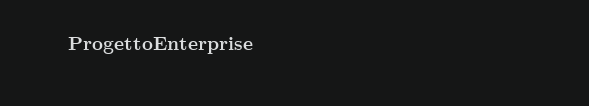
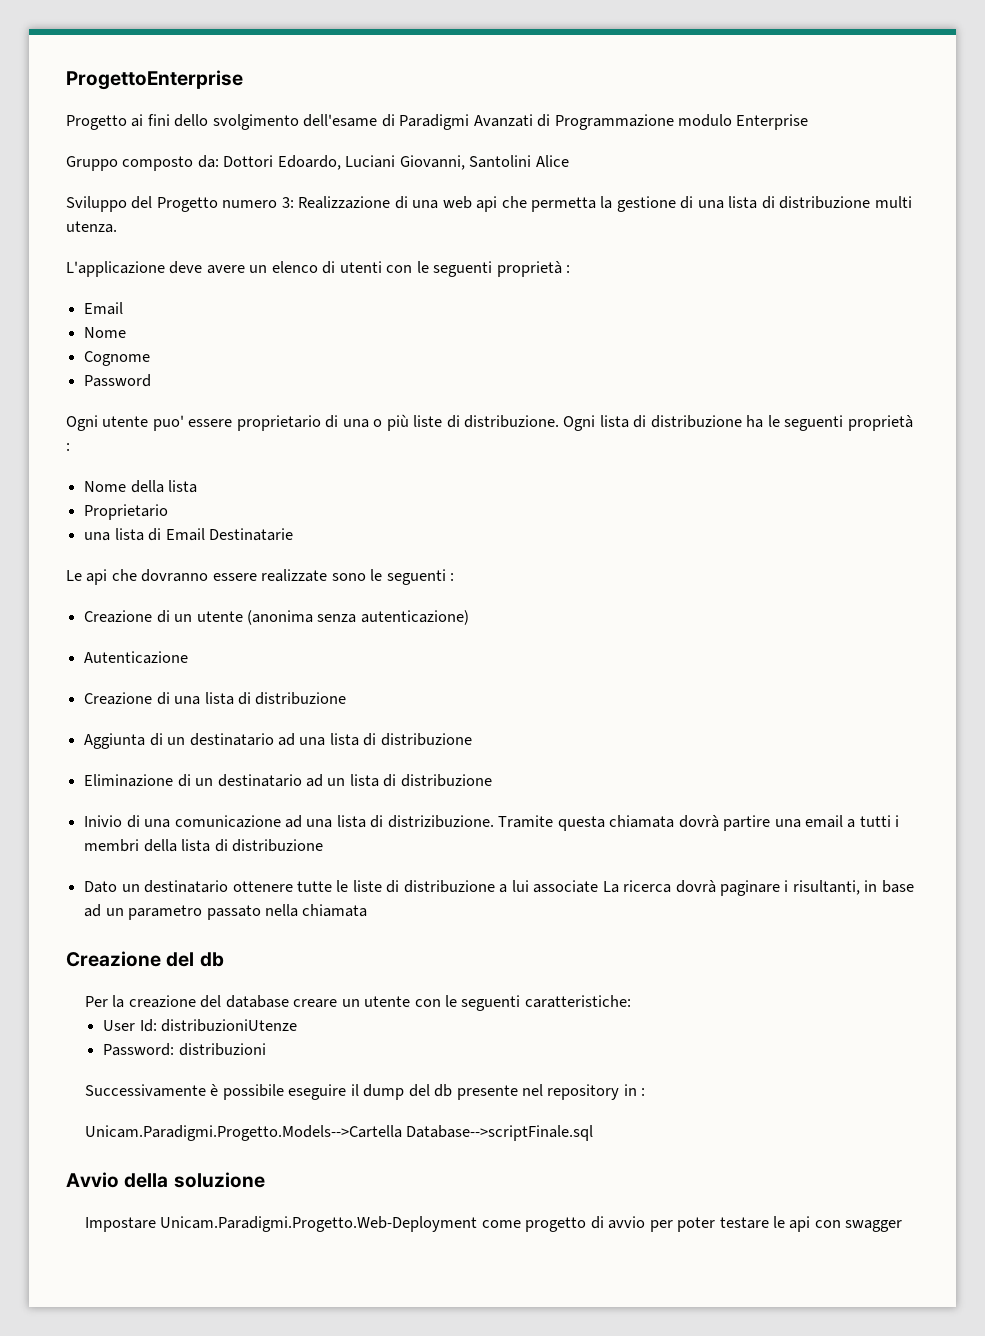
+ Progetto ai fini dello svolgimento dell'esame di Paradigmi Avanzati di Programmazione modulo Enterprise
+ Gruppo composto da: Dottori Edoardo, Luciani Giovanni, Santolini Alice
+ Sviluppo del Progetto numero 3: Realizzazione di una web api che permetta la gestione di una lista di distribuzione multi utenza.
+ L'applicazione deve avere un elenco di utenti con le seguenti proprietà :
+ Email
+ Nome
+ Cognome
+ Password
+ Ogni utente puo' essere proprietario di una o più liste di distribuzione. Ogni lista di distribuzione ha le seguenti proprietà :
+ Nome della lista
+ Proprietario
+ una lista di Email Destinatarie
+ Le api che dovranno essere realizzate sono le seguenti :
+ Creazione di un utente (anonima senza autenticazione)
+ Autenticazione
+ Creazione di una lista di distribuzione
+ Aggiunta di un destinatario ad una lista di distribuzione
+ Eliminazione di un destinatario ad un lista di distribuzione
+ Inivio di una comunicazione ad una lista di distrizibuzione. Tramite questa chiamata dovrà partire una email a tutti i membri della lista di distribuzione
+ Dato un destinatario ottenere tutte le liste di distribuzione a lui associate La ricerca dovrà paginare i risultanti, in base ad un parametro passato nella chiamata
+ Creazione del db
+ Per la creazione del database creare un utente con le seguenti caratteristiche:
+ User Id: distribuzioniUtenze
+ Password: distribuzioni
+ Successivamente è possibile eseguire il dump del db presente nel repository in :
+ Unicam.Paradigmi.Progetto.Models-->Cartella Database-->scriptFinale.sql
+ Avvio della soluzione
+ Impostare Unicam.Paradigmi.Progetto.Web-Deployment come progetto di avvio per poter testare le api con swagger

